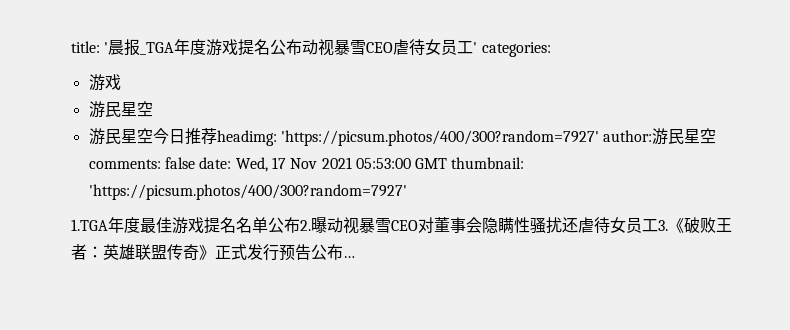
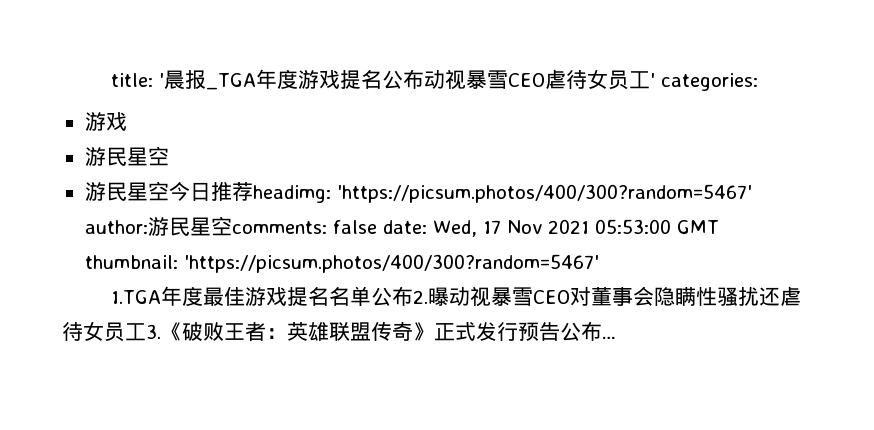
- 游民星空今日推荐headimg: 'https://picsum.photos/400/300?random=7927' author:游民星空comments: false date: Wed, 17 Nov 2021 05:53:00 GMT thumbnail: 'https://picsum.photos/400/300?random=7927'
+ 游民星空今日推荐headimg: 'https://picsum.photos/400/300?random=5467' author:游民星空comments: false date: Wed, 17 Nov 2021 05:53:00 GMT thumbnail: 'https://picsum.photos/400/300?random=5467'

